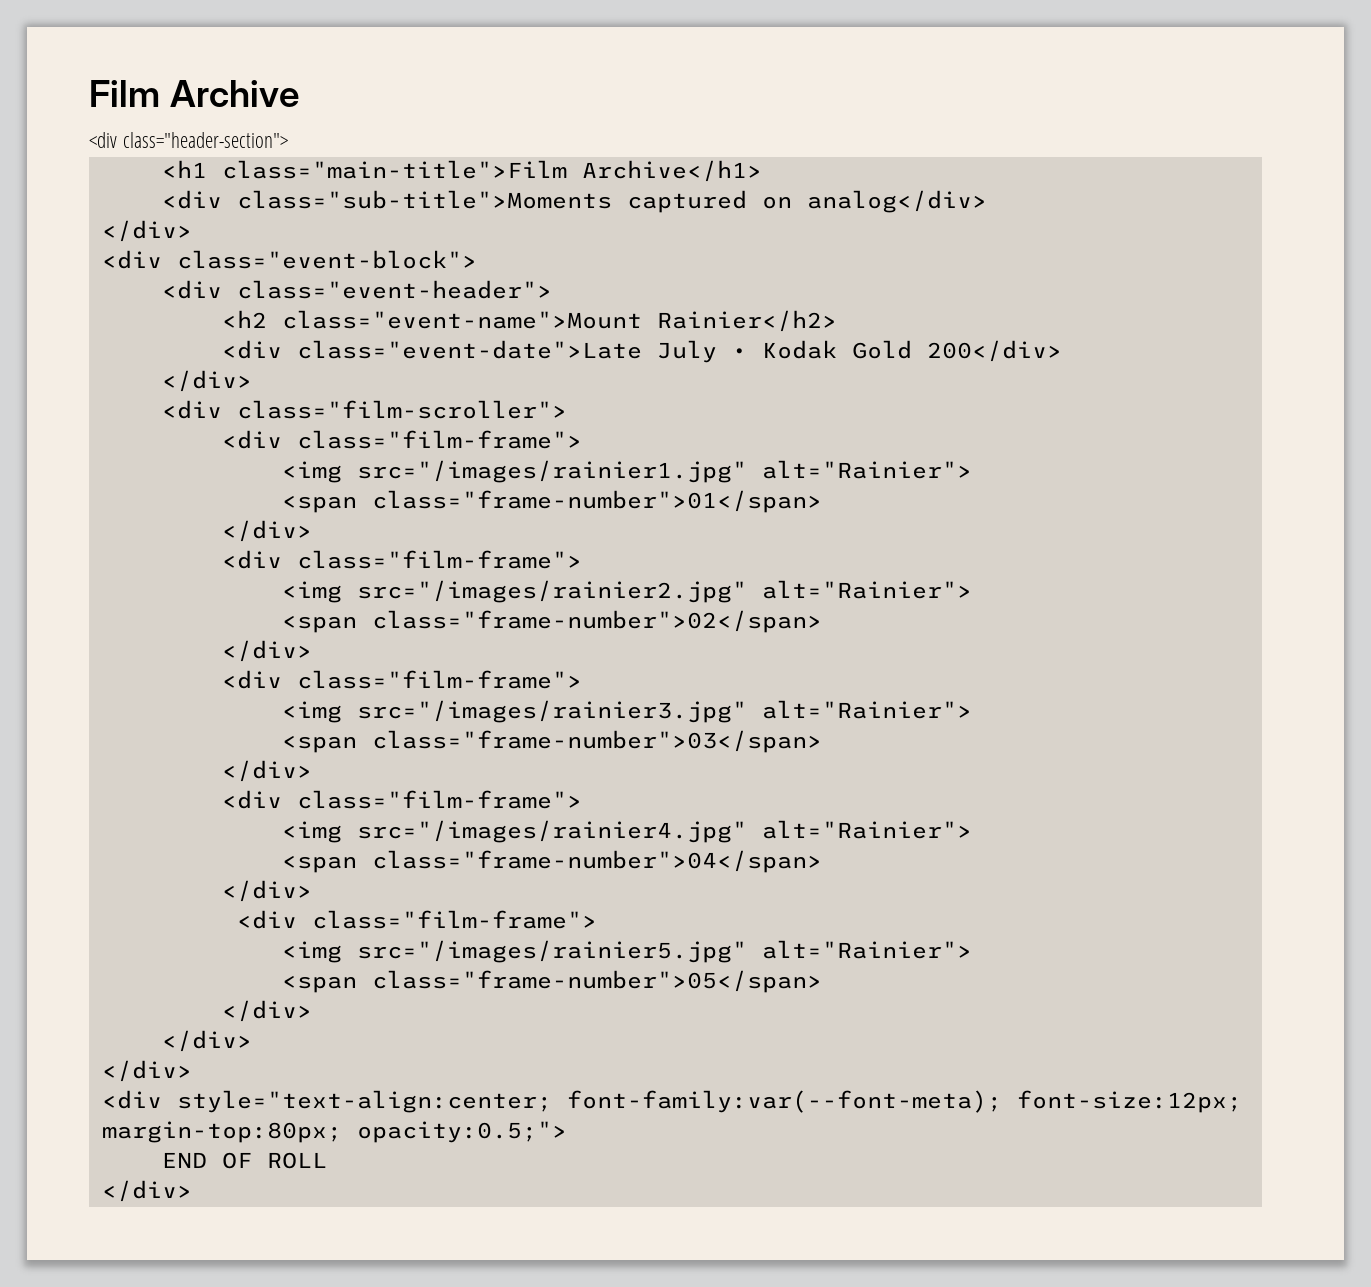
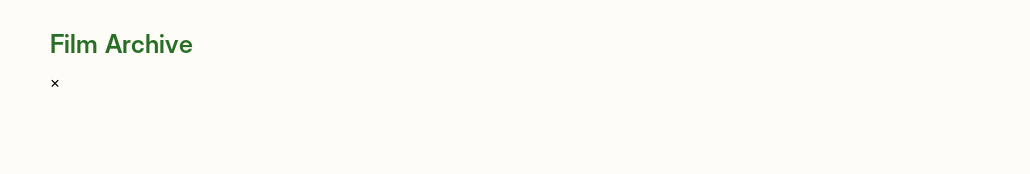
- <div class="header-section">
- <h1 class="main-title">Film Archive</h1>
- <div class="sub-title">Moments captured on analog</div>
- </div>
- <div class="event-block">
- <div class="event-header">
- <h2 class="event-name">Mount Rainier</h2>
- <div class="event-date">Late July • Kodak Gold 200</div>
- </div>
- <div class="film-scroller">
- <div class="film-frame">
- <img src="/images/rainier1.jpg" alt="Rainier">
- <span class="frame-number">01</span>
- </div>
- <div class="film-frame">
- <img src="/images/rainier2.jpg" alt="Rainier">
- <span class="frame-number">02</span>
- </div>
- <div class="film-frame">
- <img src="/images/rainier3.jpg" alt="Rainier">
- <span class="frame-number">03</span>
- </div>
- <div class="film-frame">
- <img src="/images/rainier4.jpg" alt="Rainier">
- <span class="frame-number">04</span>
- </div>
- <div class="film-frame">
- <img src="/images/rainier5.jpg" alt="Rainier">
- <span class="frame-number">05</span>
- </div>
- </div>
- </div>
- <div style="text-align:center; font-family:var(--font-meta); font-size:12px; margin-top:80px; opacity:0.5;">
- END OF ROLL
- </div>
+ ×

